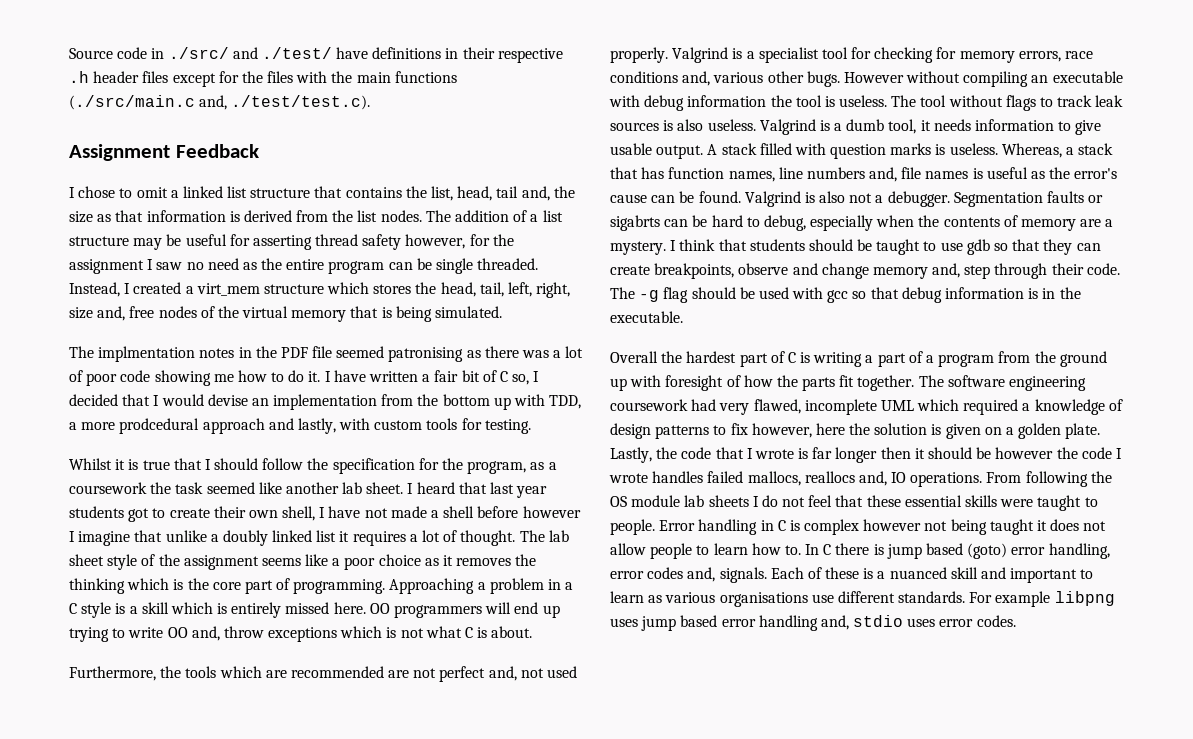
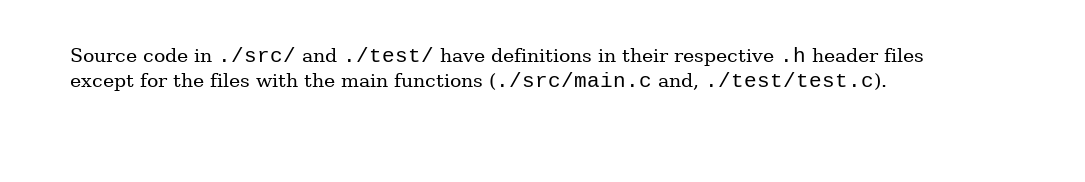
- Assignment Feedback
- I chose to omit a linked list structure that contains the list, head, tail and, the size as that information is derived from the list nodes. The addition of a list structure may be useful for asserting thread safety however, for the assignment I saw no need as the entire program can be single threaded. Instead, I created a virt_mem structure which stores the head, tail, left, right, size and, free nodes of the virtual memory that is being simulated.
- The implmentation notes in the PDF file seemed patronising as there was a lot of poor code showing me how to do it. I have written a fair bit of C so, I decided that I would devise an implementation from the bottom up with TDD, a more prodcedural approach and lastly, with custom tools for testing.
- Whilst it is true that I should follow the specification for the program, as a coursework the task seemed like another lab sheet. I heard that last year students got to create their own shell, I have not made a shell before however I imagine that unlike a doubly linked list it requires a lot of thought. The lab sheet style of the assignment seems like a poor choice as it removes the thinking which is the core part of programming. Approaching a problem in a C style is a skill which is entirely missed here. OO programmers will end up trying to write OO and, throw exceptions which is not what C is about.
- Furthermore, the tools which are recommended are not perfect and, not used properly. Valgrind is a specialist tool for checking for memory errors, race conditions and, various other bugs. However without compiling an executable with debug information the tool is useless. The tool without flags to track leak sources is also useless. Valgrind is a dumb tool, it needs information to give usable output. A stack filled with question marks is useless. Whereas, a stack that has function names, line numbers and, file names is useful as the error's cause can be found. Valgrind is also not a debugger. Segmentation faults or sigabrts can be hard to debug, especially when the contents of memory are a mystery. I think that students should be taught to use gdb so that they can create breakpoints, observe and change memory and, step through their code. The -g flag should be used with gcc so that debug information is in the executable.
- Overall the hardest part of C is writing a part of a program from the ground up with foresight of how the parts fit together. The software engineering coursework had very flawed, incomplete UML which required a knowledge of design patterns to fix however, here the solution is given on a golden plate. Lastly, the code that I wrote is far longer then it should be however the code I wrote handles failed mallocs, reallocs and, IO operations. From following the OS module lab sheets I do not feel that these essential skills were taught to people. Error handling in C is complex however not being taught it does not allow people to learn how to. In C there is jump based (goto) error handling, error codes and, signals. Each of these is a nuanced skill and important to learn as various organisations use different standards. For example libpng uses jump based error handling and, stdio uses error codes.

